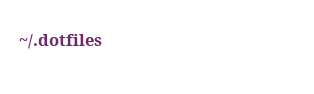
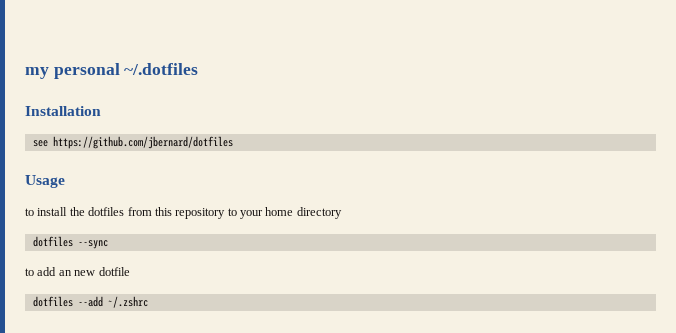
- ~/.dotfiles
+ my personal ~/.dotfiles
+ Installation
+ see https://github.com/jbernard/dotfiles
+ Usage
+ to install the dotfiles from this repository to your home directory
+ dotfiles --sync
+ to add an new dotfile
+ dotfiles --add ~/.zshrc

